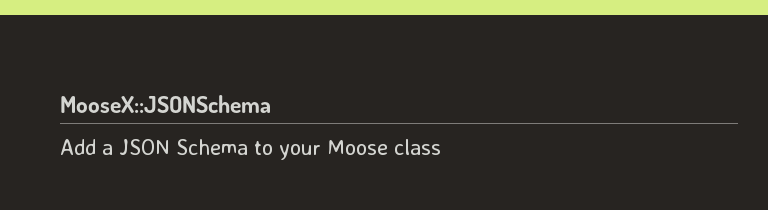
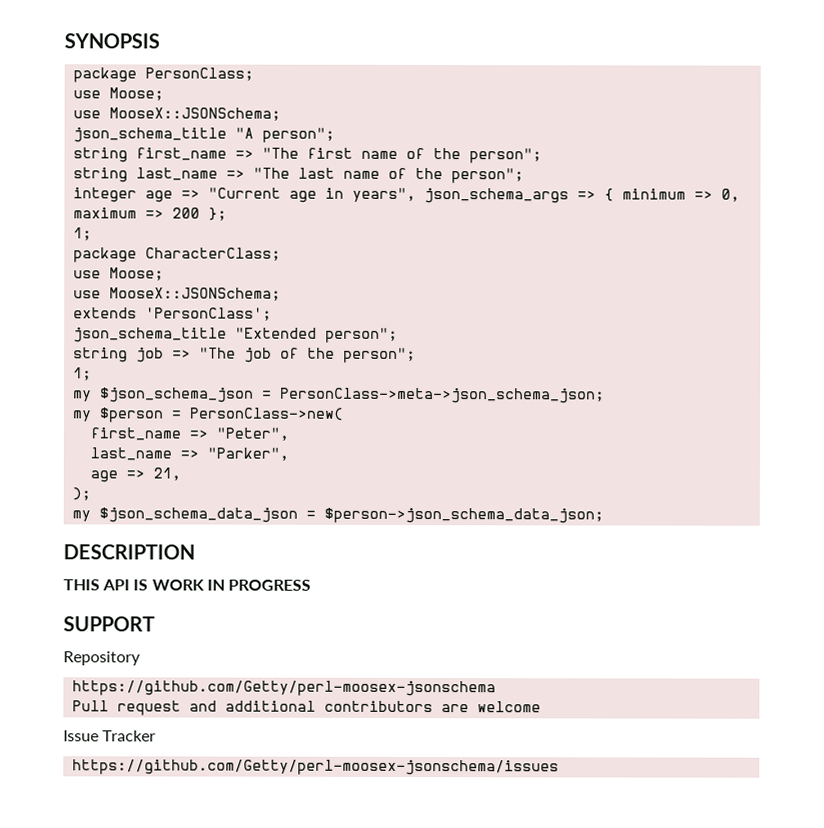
- MooseX::JSONSchema
- Add a JSON Schema to your Moose class
+ SYNOPSIS
+ package PersonClass;
+ use Moose;
+ use MooseX::JSONSchema;
+ json_schema_title "A person";
+ string first_name => "The first name of the person";
+ string last_name => "The last name of the person";
+ integer age => "Current age in years", json_schema_args => { minimum => 0, maximum => 200 };
+ 1;
+ package CharacterClass;
+ use Moose;
+ use MooseX::JSONSchema;
+ extends 'PersonClass';
+ json_schema_title "Extended person";
+ string job => "The job of the person";
+ 1;
+ my $json_schema_json = PersonClass->meta->json_schema_json;
+ my $person = PersonClass->new(
+ first_name => "Peter",
+ last_name => "Parker",
+ age => 21,
+ );
+ my $json_schema_data_json = $person->json_schema_data_json;
+ DESCRIPTION
+ THIS API IS WORK IN PROGRESS
+ SUPPORT
+ Repository
+ https://github.com/Getty/perl-moosex-jsonschema
+ Pull request and additional contributors are welcome
+ Issue Tracker
+ https://github.com/Getty/perl-moosex-jsonschema/issues

